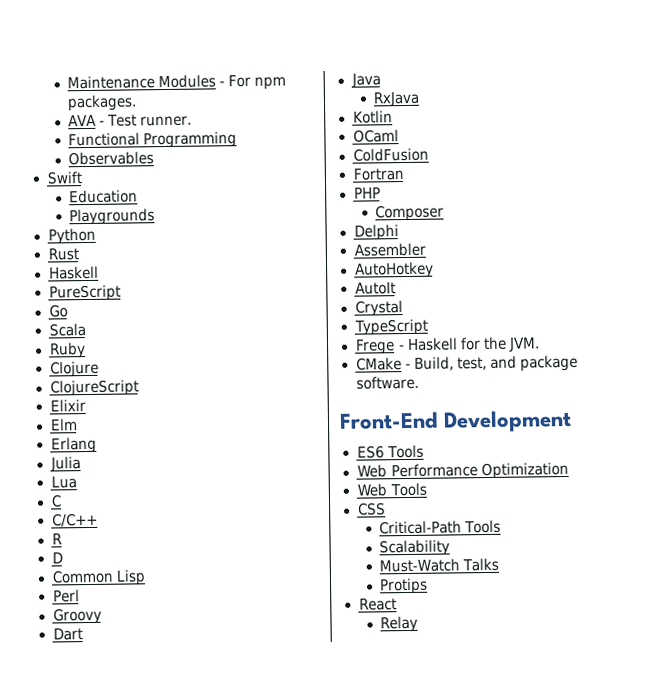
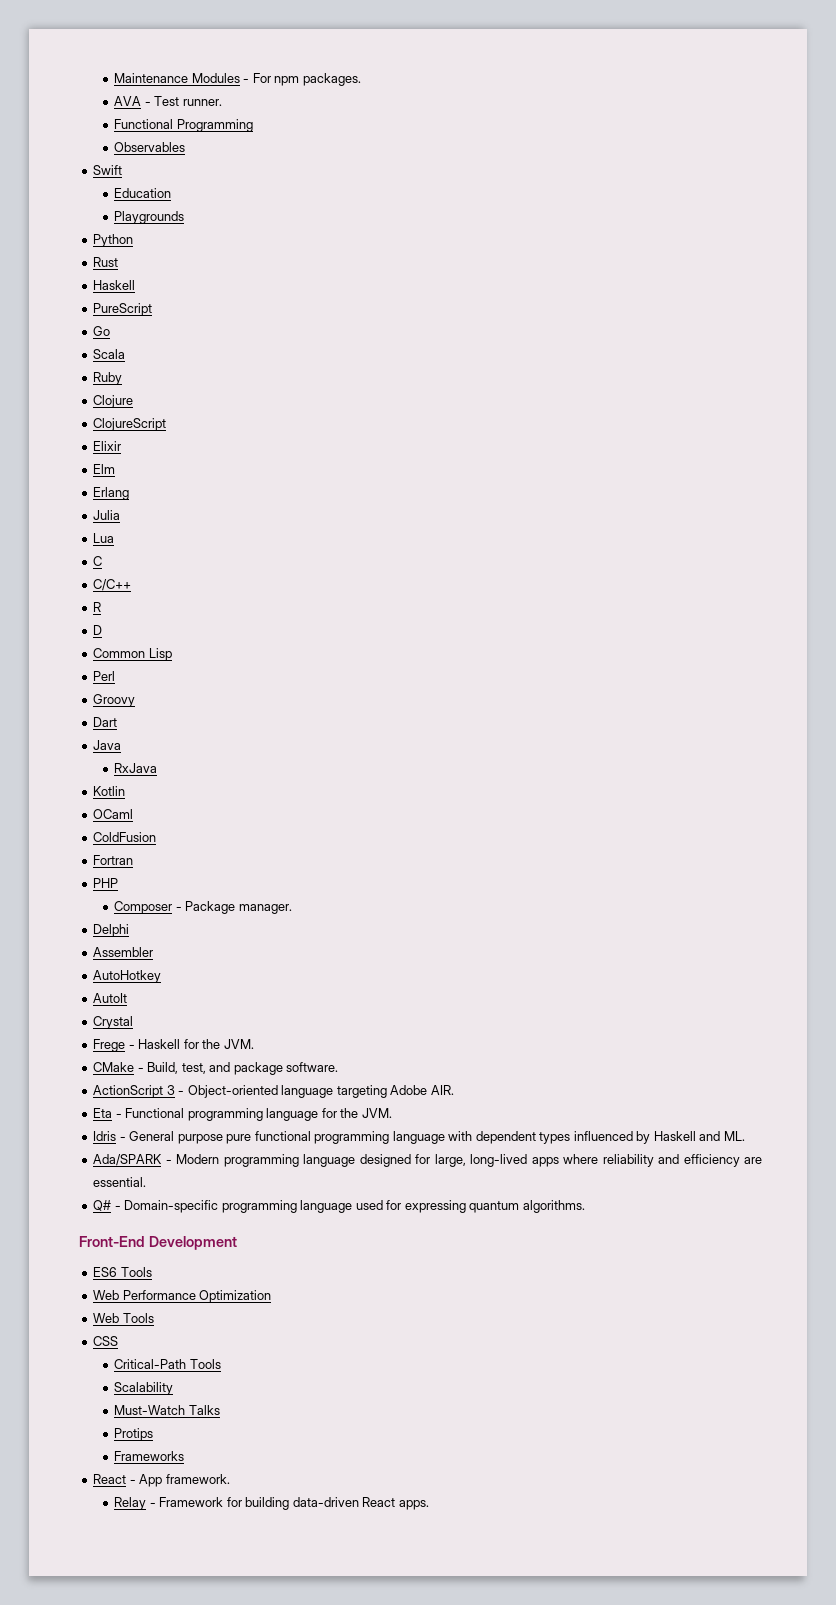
- Composer
+ Composer - Package manager.
- TypeScript
+ ActionScript 3 - Object-oriented language targeting Adobe AIR.
+ Eta - Functional programming language for the JVM.
+ Idris - General purpose pure functional programming language with dependent types influenced by Haskell and ML.
+ Ada/SPARK - Modern programming language designed for large, long-lived apps where reliability and efficiency are essential.
+ Q# - Domain-specific programming language used for expressing quantum algorithms.
- React
- Relay
+ Frameworks
+ React - App framework.
+ Relay - Framework for building data-driven React apps.

